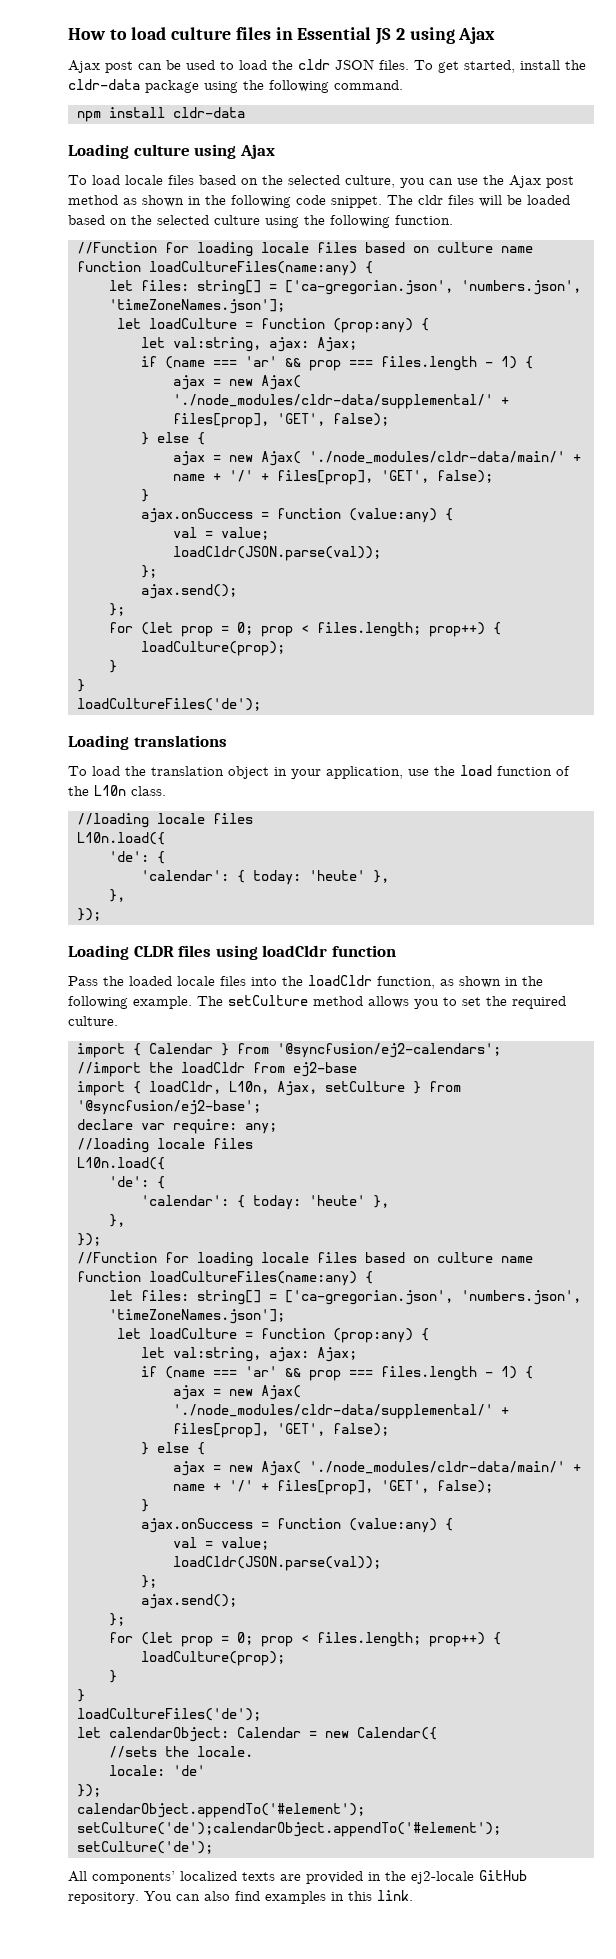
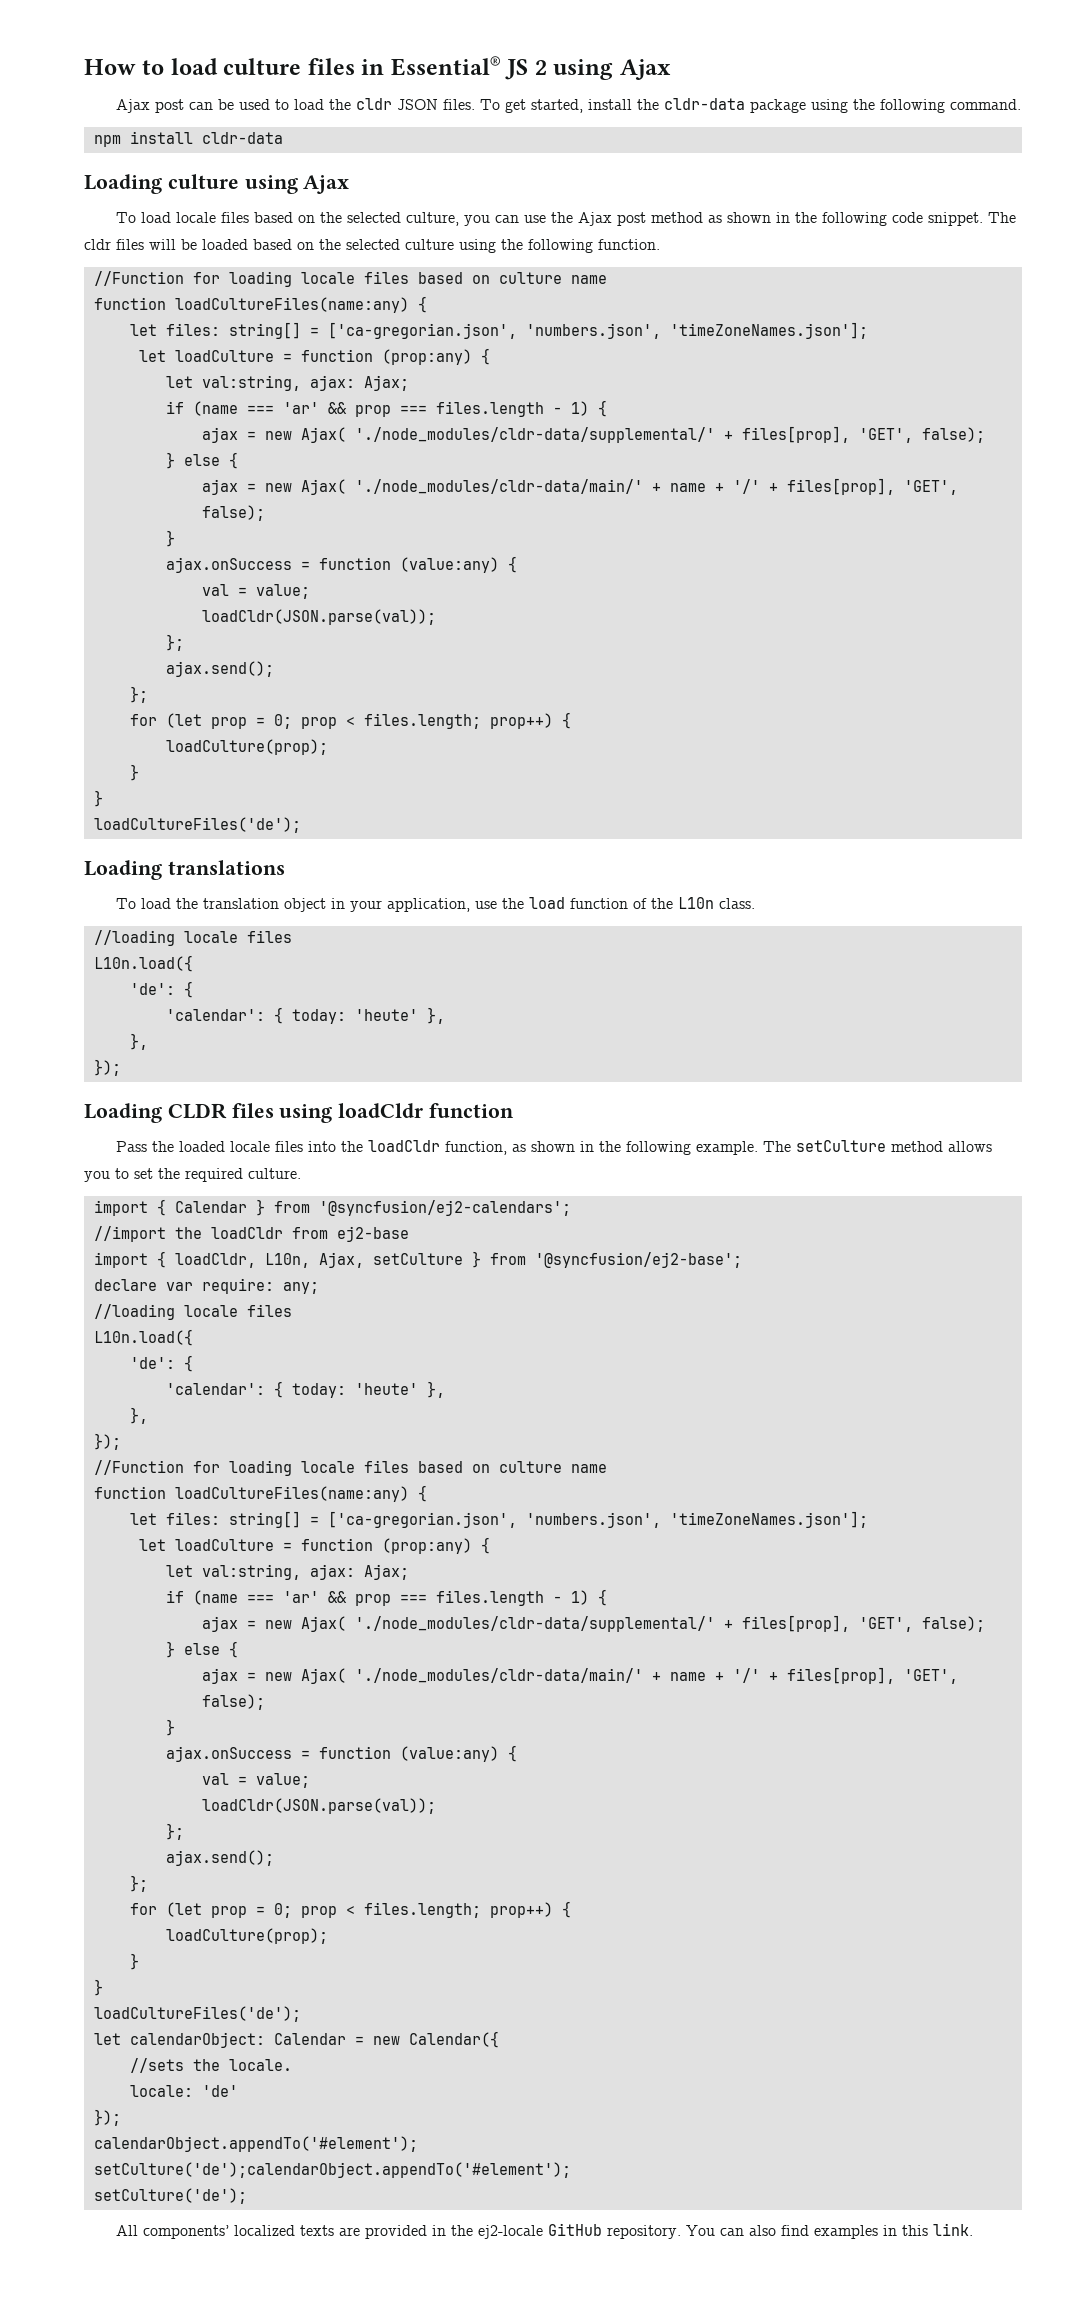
- How to load culture files in Essential JS 2 using Ajax
+ How to load culture files in Essential® JS 2 using Ajax

